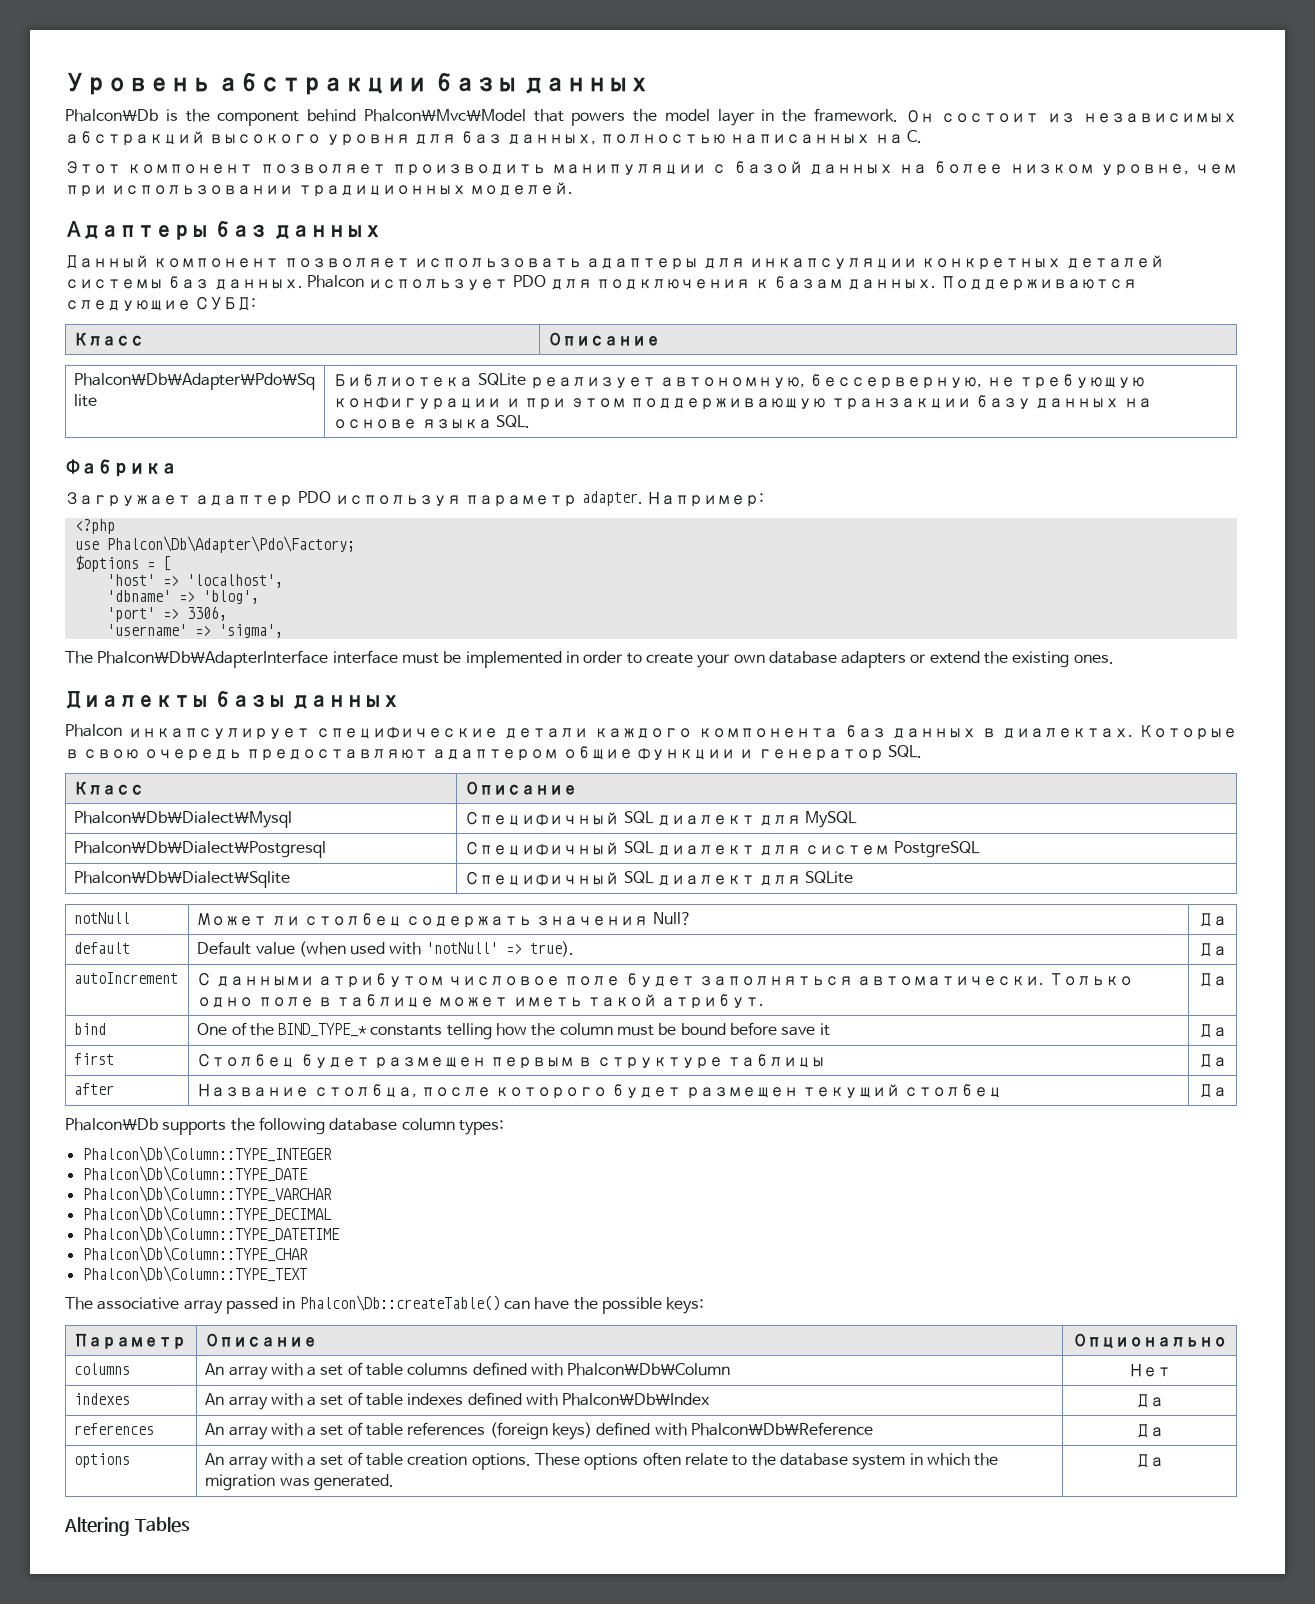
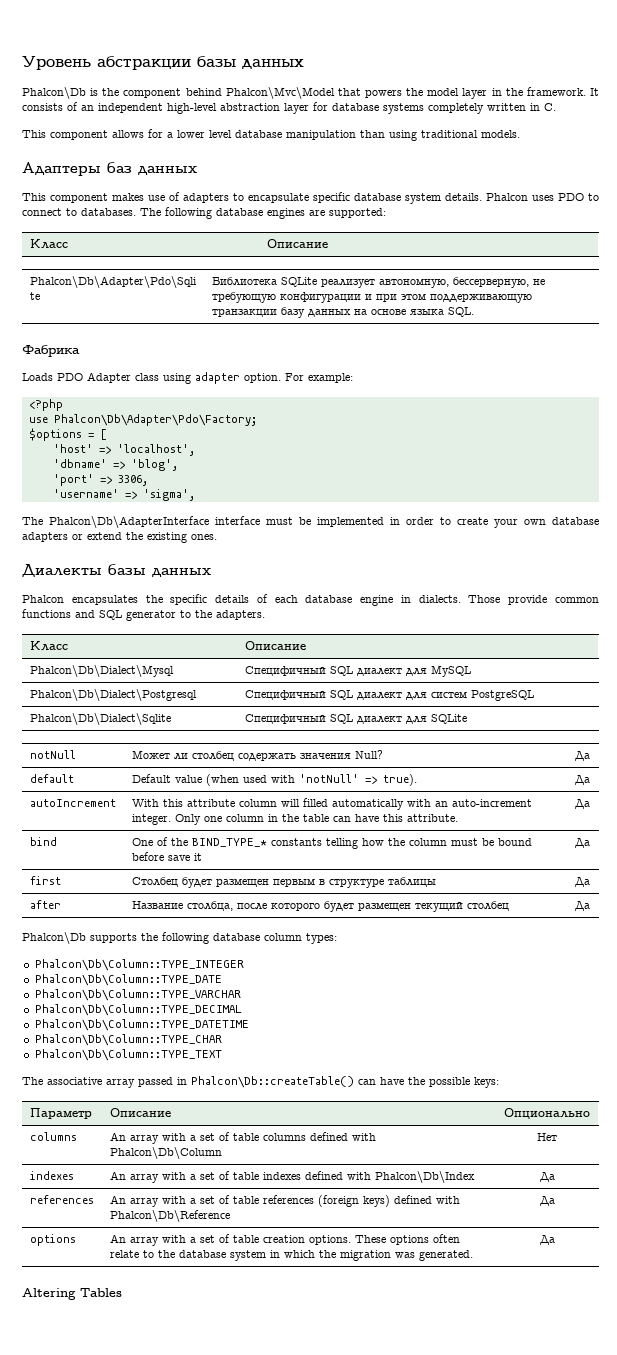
- Он состоит из независимых абстракций высокого уровня для баз данных, полностью написанных на C.
- Этот компонент позволяет производить манипуляции с базой данных на более низком уровне, чем при использовании традиционных моделей.
+ It consists of an independent high-level abstraction layer for database systems completely written in C.
+ This component allows for a lower level database manipulation than using traditional models.
  Адаптеры баз данных
- Данный компонент позволяет использовать адаптеры для инкапсуляции конкретных деталей системы баз данных. Phalcon использует PDO для подключения к базам данных. Поддерживаются следующие СУБД:
+ This component makes use of adapters to encapsulate specific database system details. Phalcon uses PDO to connect to databases. The following database engines are supported:
- Загружает адаптер PDO используя параметр adapter. Например:
+ Loads PDO Adapter class using adapter option. For example:
- Phalcon инкапсулирует специфические детали каждого компонента баз данных в диалектах. Которые в свою очередь предоставляют адаптером общие функции и генератор SQL.
+ Phalcon encapsulates the specific details of each database engine in dialects. Those provide common functions and SQL generator to the adapters.
- autoIncrement | С данными атрибутом числовое поле будет заполняться автоматически. Только одно поле в таблице может иметь такой атрибут. | Да
+ autoIncrement | With this attribute column will filled automatically with an auto-increment integer. Only one column in the table can have this attribute. | Да

